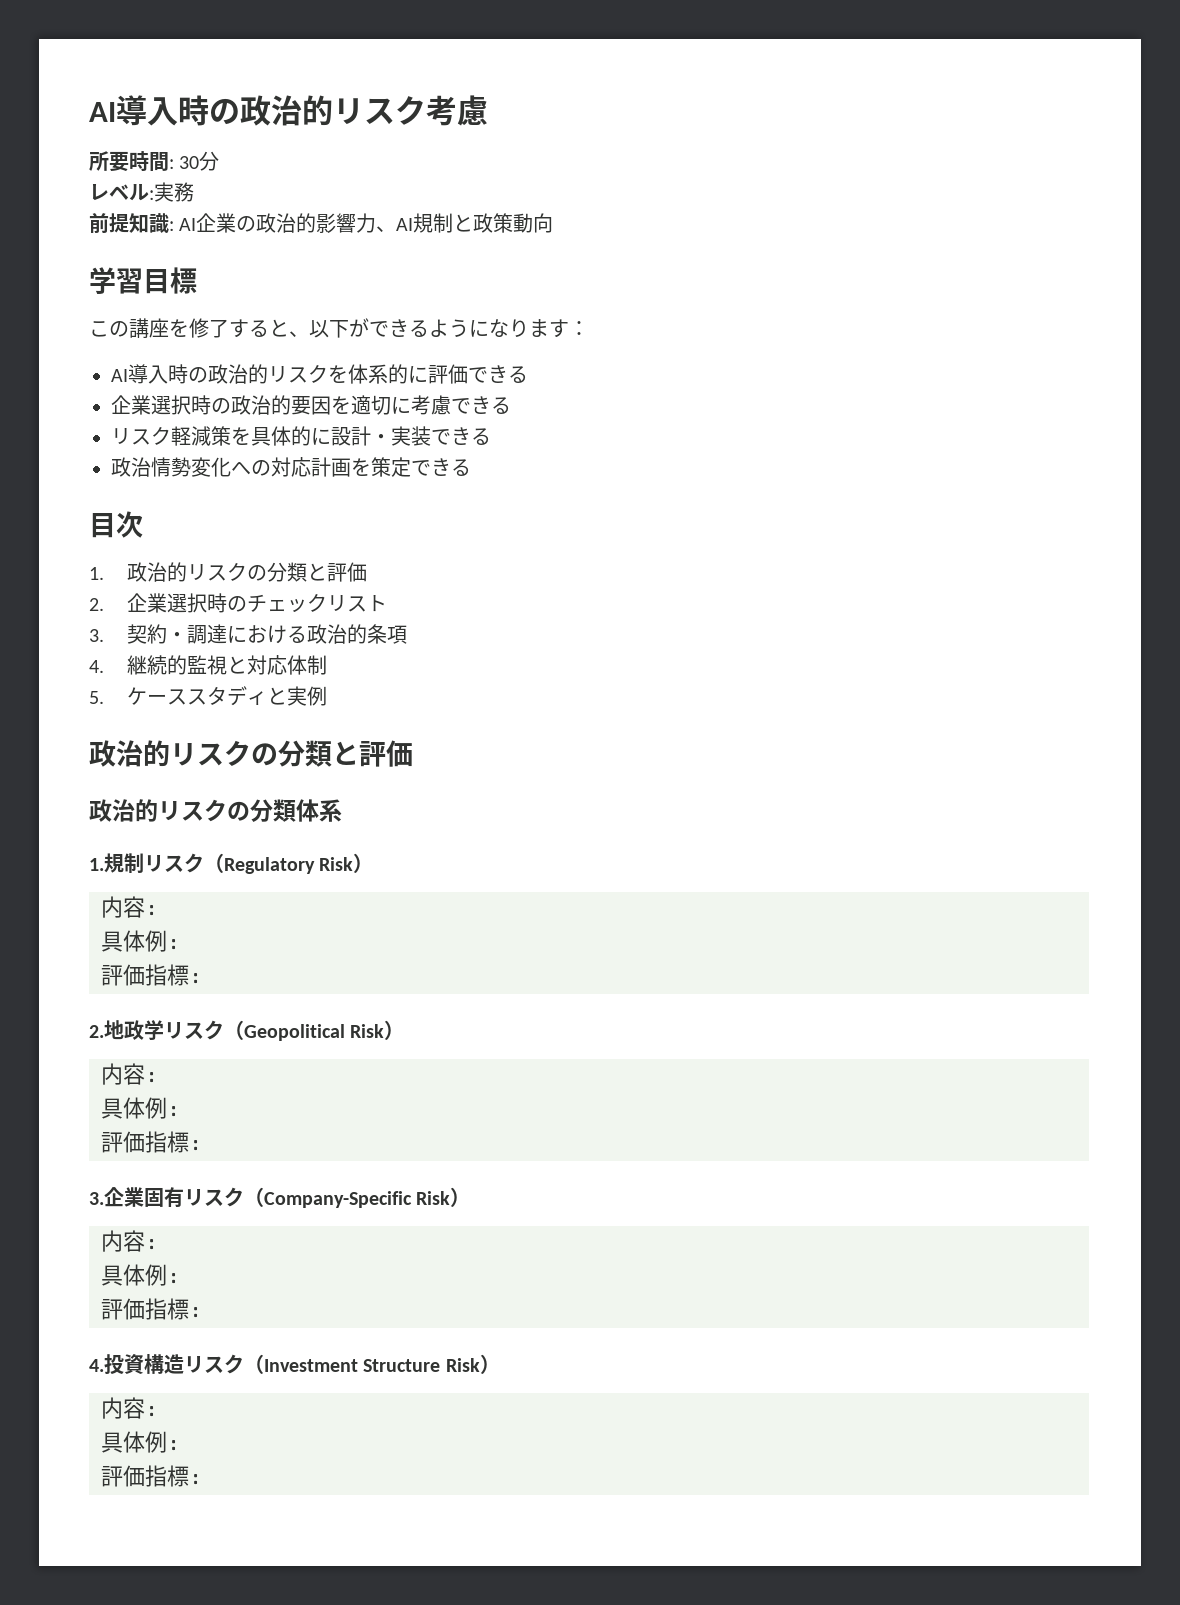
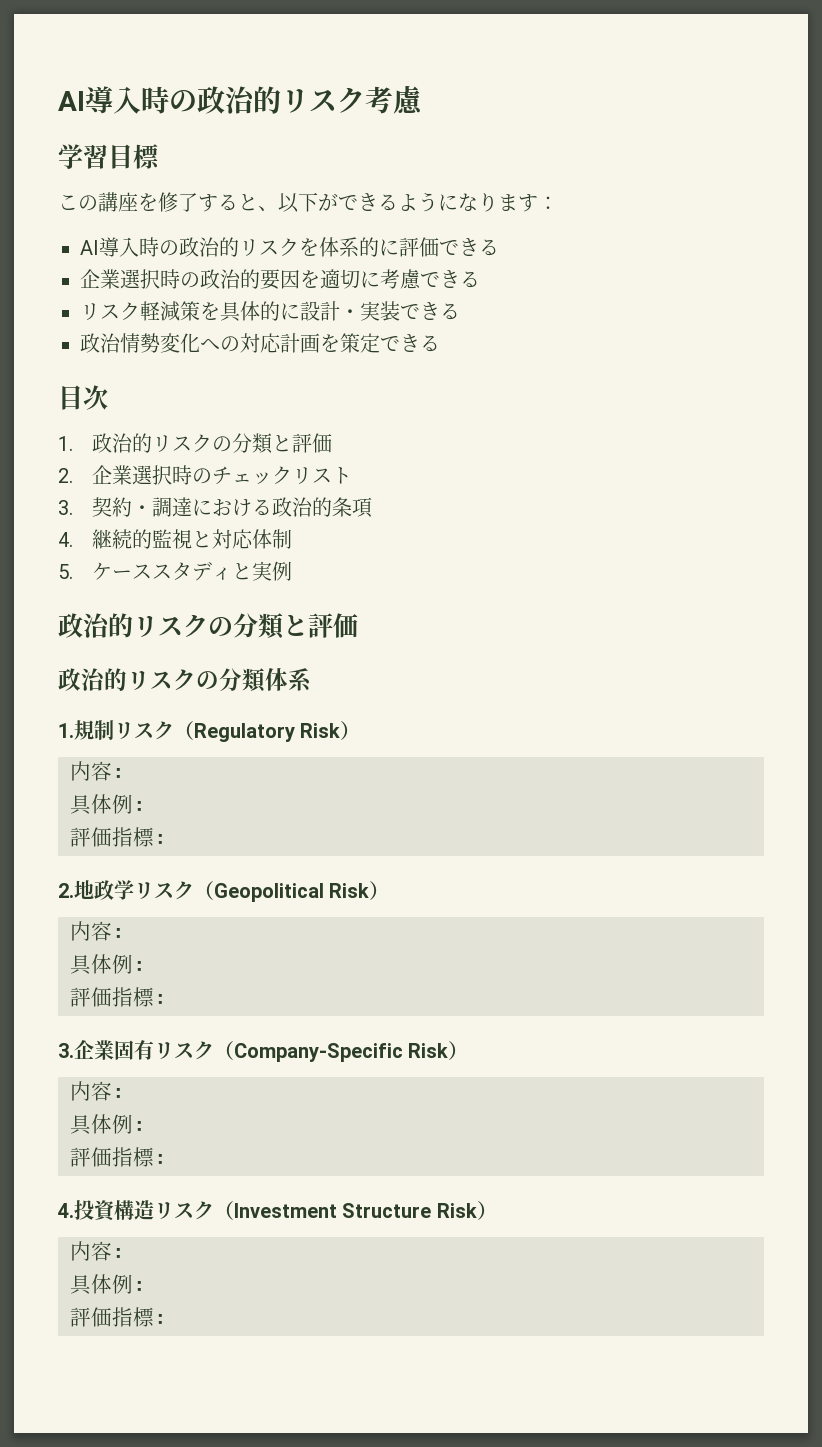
- 所要時間: 30分
- レベル:実務
- 前提知識: AI企業の政治的影響力、AI規制と政策動向

